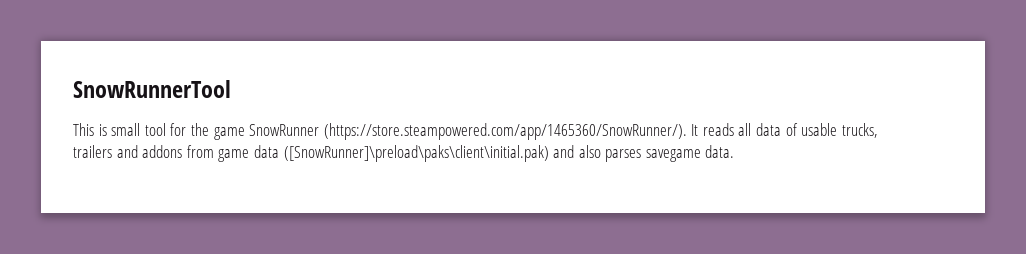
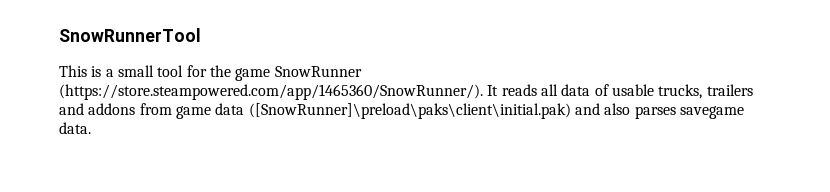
- This is small tool for the game SnowRunner (https://store.steampowered.com/app/1465360/SnowRunner/). It reads all data of usable trucks, trailers and addons from game data ([SnowRunner]\preload\paks\client\initial.pak) and also parses savegame data.
+ This is a small tool for the game SnowRunner (https://store.steampowered.com/app/1465360/SnowRunner/). It reads all data of usable trucks, trailers and addons from game data ([SnowRunner]\preload\paks\client\initial.pak) and also parses savegame data.

